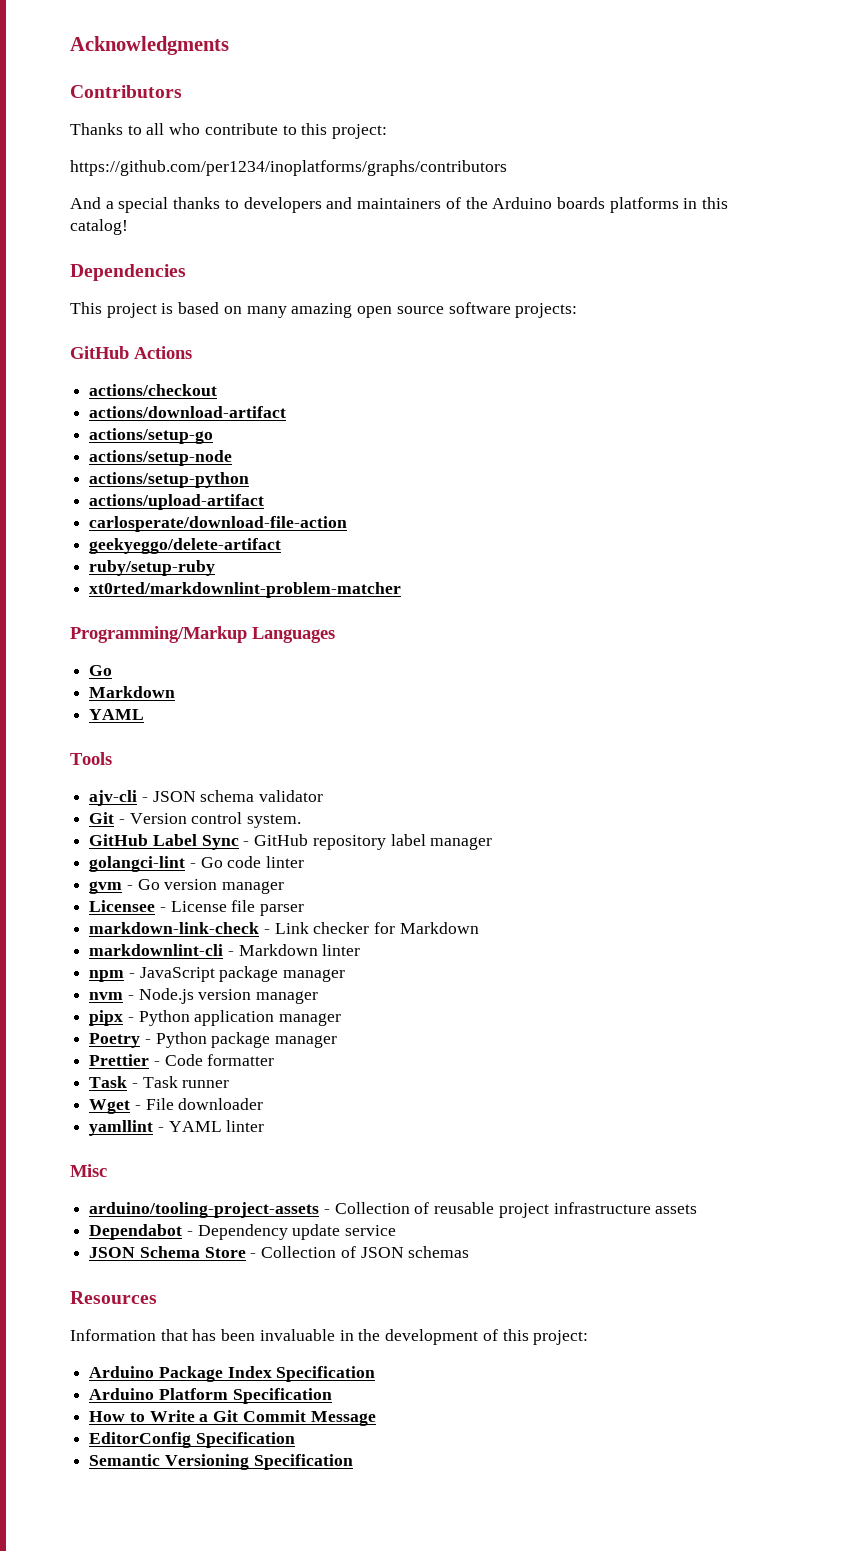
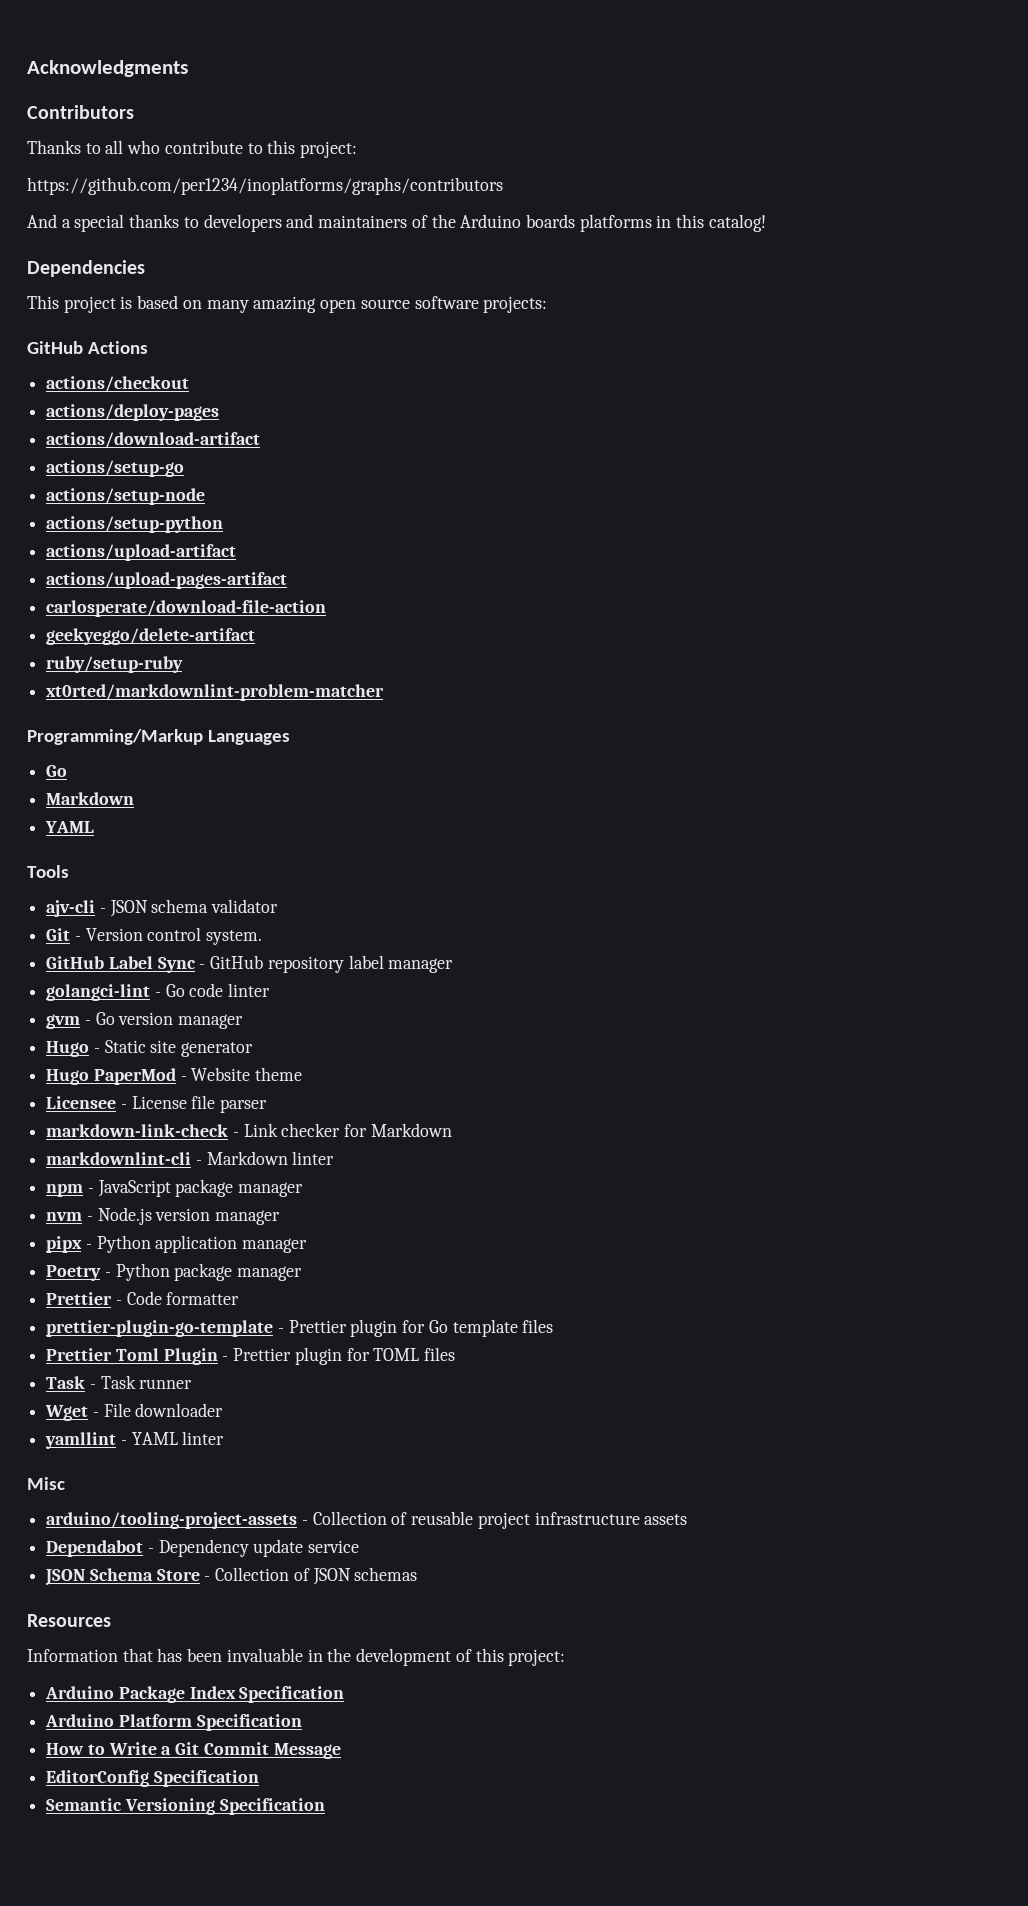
+ actions/deploy-pages
+ actions/upload-pages-artifact
+ Hugo - Static site generator
+ Hugo PaperMod - Website theme
+ prettier-plugin-go-template - Prettier plugin for Go template files
+ Prettier Toml Plugin - Prettier plugin for TOML files

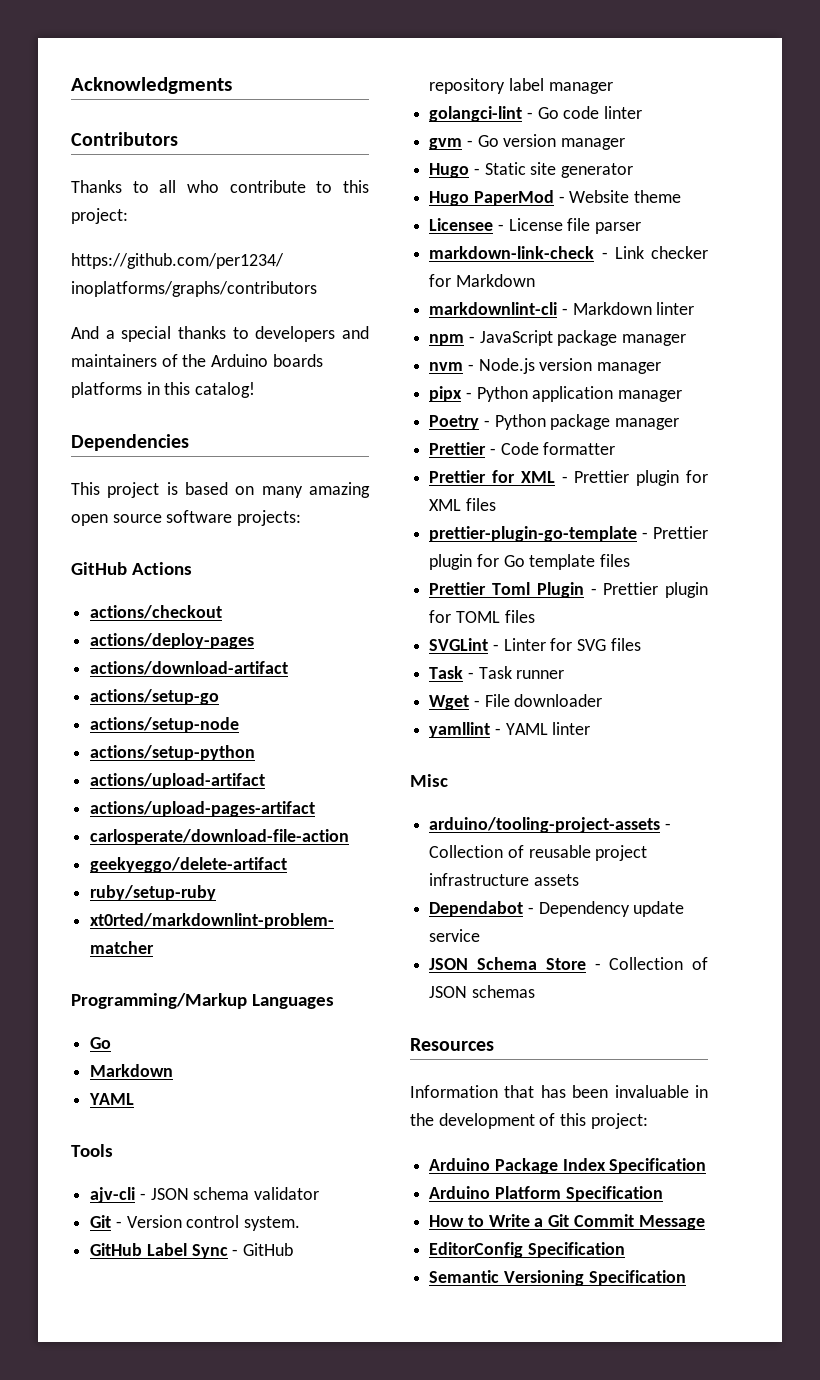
+ Prettier for XML - Prettier plugin for XML files
+ SVGLint - Linter for SVG files

